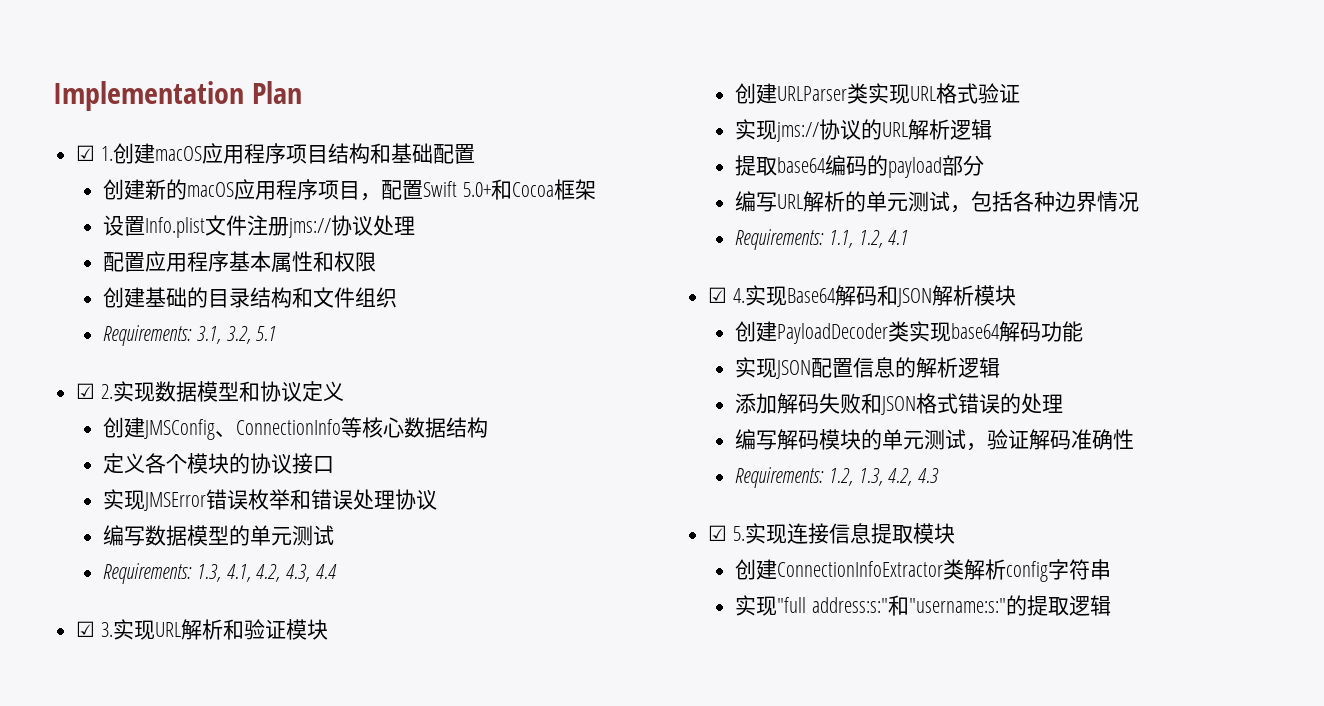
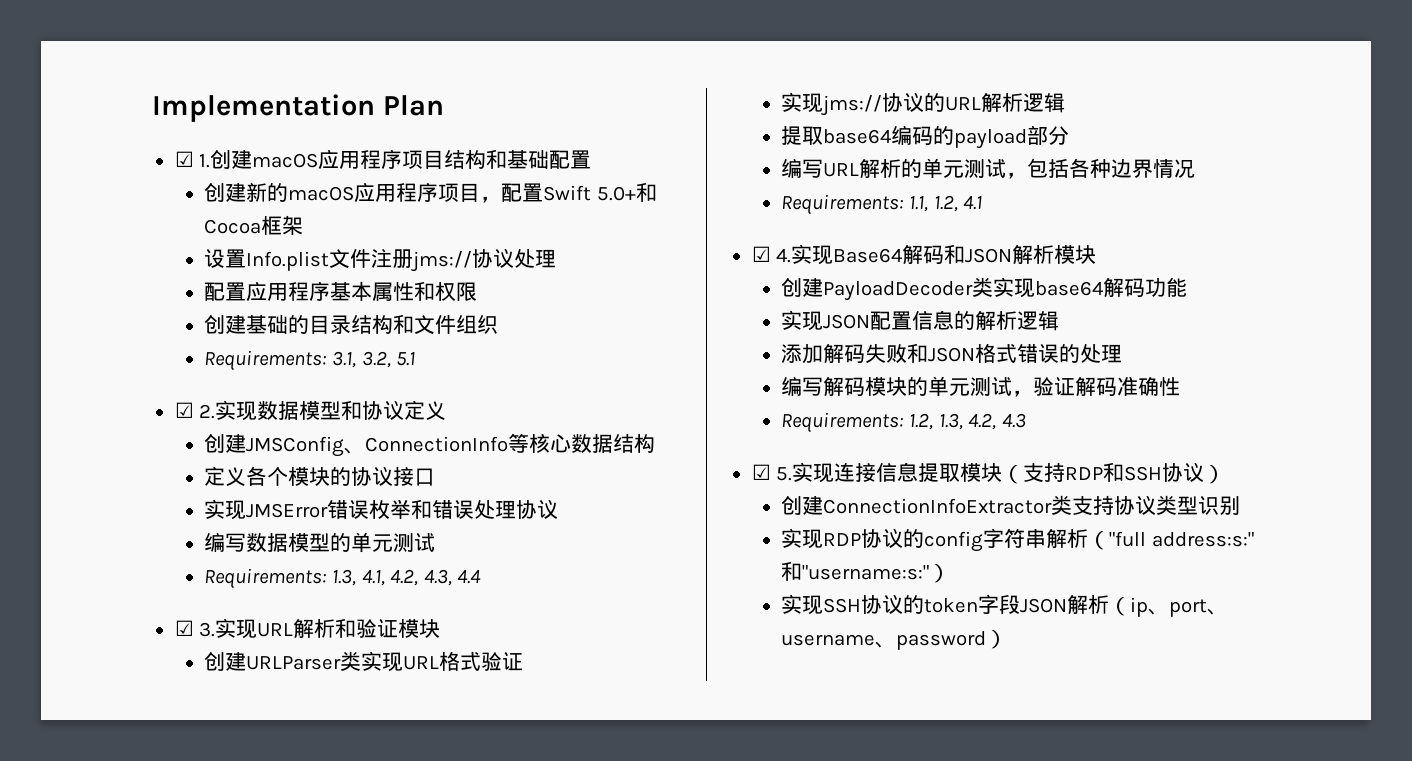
- ☑ 5.实现连接信息提取模块
- 创建ConnectionInfoExtractor类解析config字符串
- 实现"full address:s:"和"username:s:"的提取逻辑
+ ☑ 5.实现连接信息提取模块（支持RDP和SSH协议）
+ 创建ConnectionInfoExtractor类支持协议类型识别
+ 实现RDP协议的config字符串解析（"full address:s:"和"username:s:"）
+ 实现SSH协议的token字段JSON解析（ip、port、username、password）

